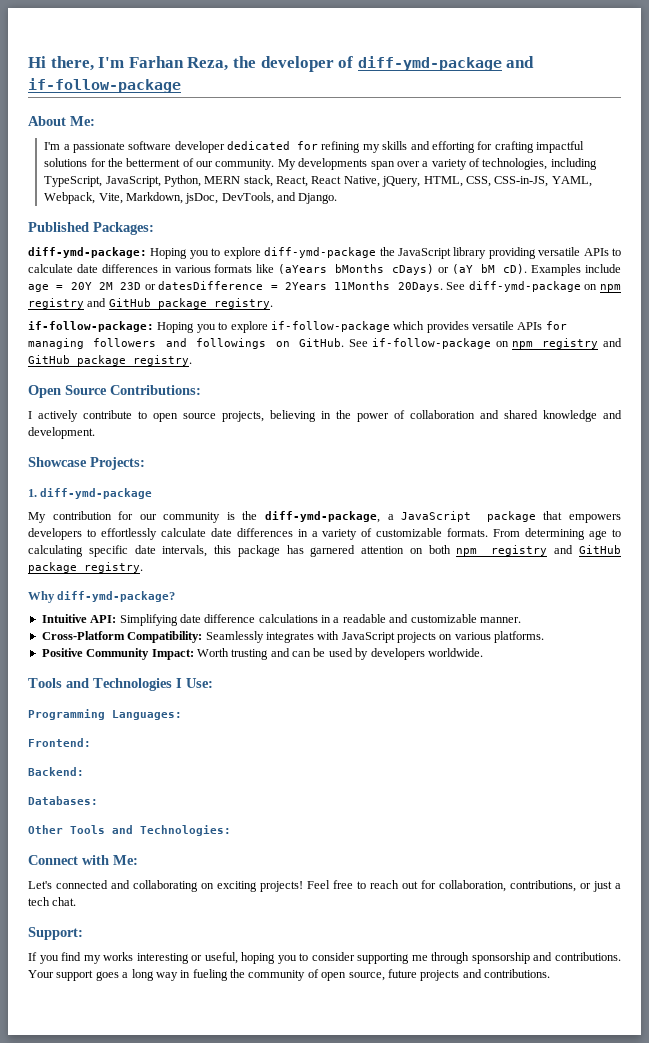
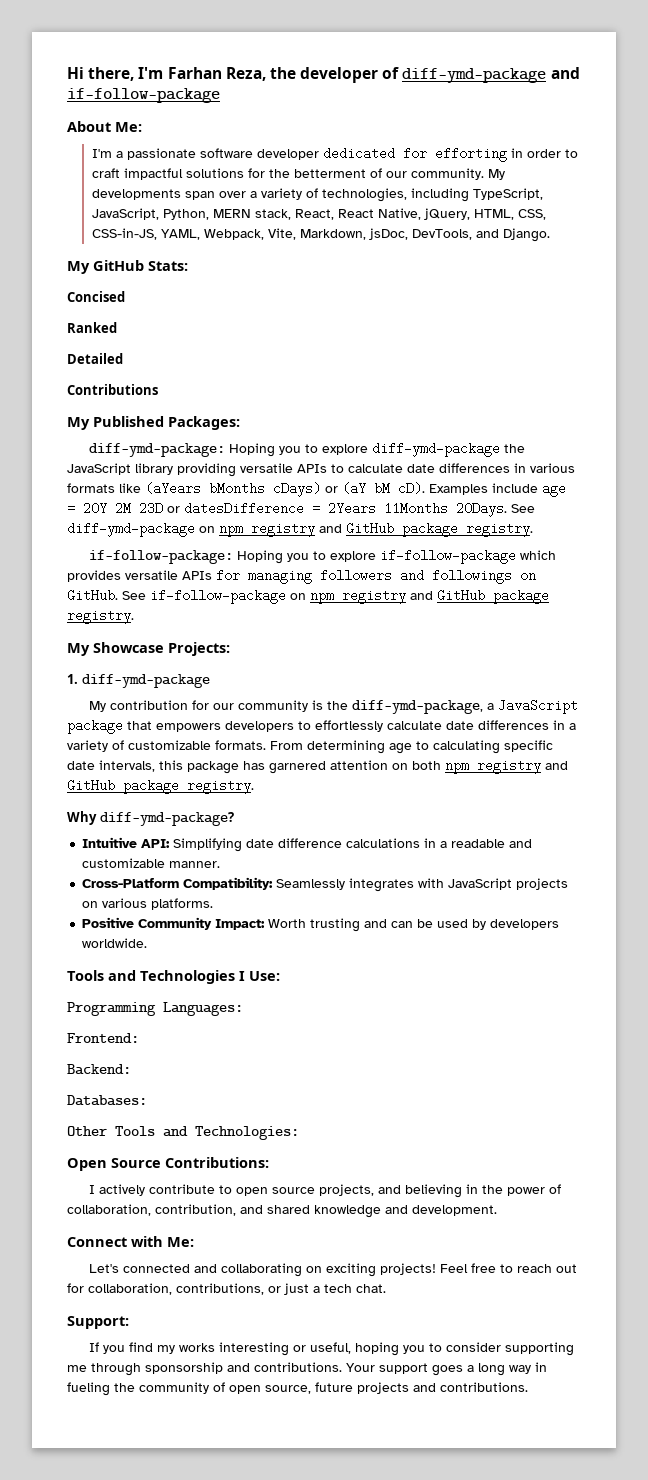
- I'm a passionate software developer dedicated for refining my skills and efforting for crafting impactful solutions for the betterment of our community.
+ I'm a passionate software developer dedicated for efforting in order to craft impactful solutions for the betterment of our community.
- Published Packages:
+ My GitHub Stats:
+ Concised
+ Ranked
+ Detailed
+ Contributions
+ My Published Packages:
- Open Source Contributions:
- I actively contribute to open source projects, believing in the power of collaboration and shared knowledge and development.
- Showcase Projects:
+ My Showcase Projects:
+ Open Source Contributions:
+ I actively contribute to open source projects, and believing in the power of collaboration, contribution, and shared knowledge and development.

